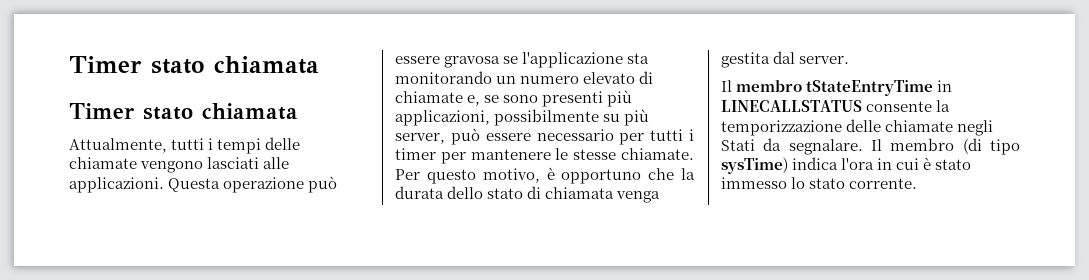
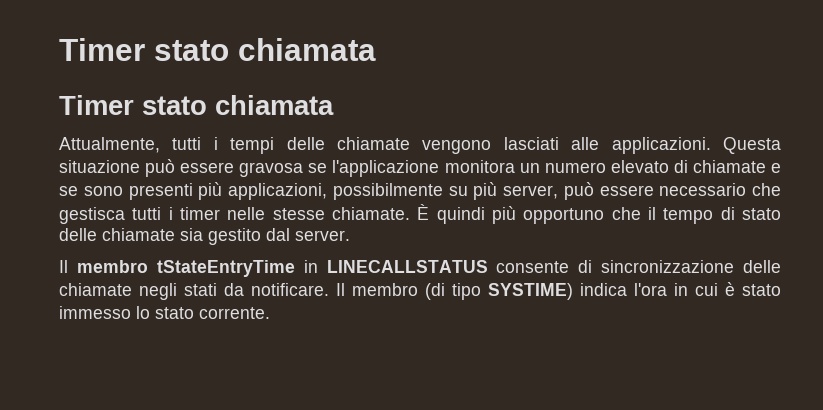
- Questa operazione può essere gravosa se l'applicazione sta monitorando un numero elevato di chiamate e, se sono presenti più applicazioni, possibilmente su più server, può essere necessario per tutti i timer per mantenere le stesse chiamate. Per questo motivo, è opportuno che la durata dello stato di chiamata venga gestita dal server.
+ Questa situazione può essere gravosa se l'applicazione monitora un numero elevato di chiamate e se sono presenti più applicazioni, possibilmente su più server, può essere necessario che gestisca tutti i timer nelle stesse chiamate. È quindi più opportuno che il tempo di stato delle chiamate sia gestito dal server.
- Il membro tStateEntryTime in LINECALLSTATUS consente la temporizzazione delle chiamate negli Stati da segnalare.
+ Il membro tStateEntryTime in LINECALLSTATUS consente di sincronizzazione delle chiamate negli stati da notificare.
- Il membro (di tipo sysTime) indica l'ora in cui è stato immesso lo stato corrente.
+ Il membro (di tipo SYSTIME) indica l'ora in cui è stato immesso lo stato corrente.

